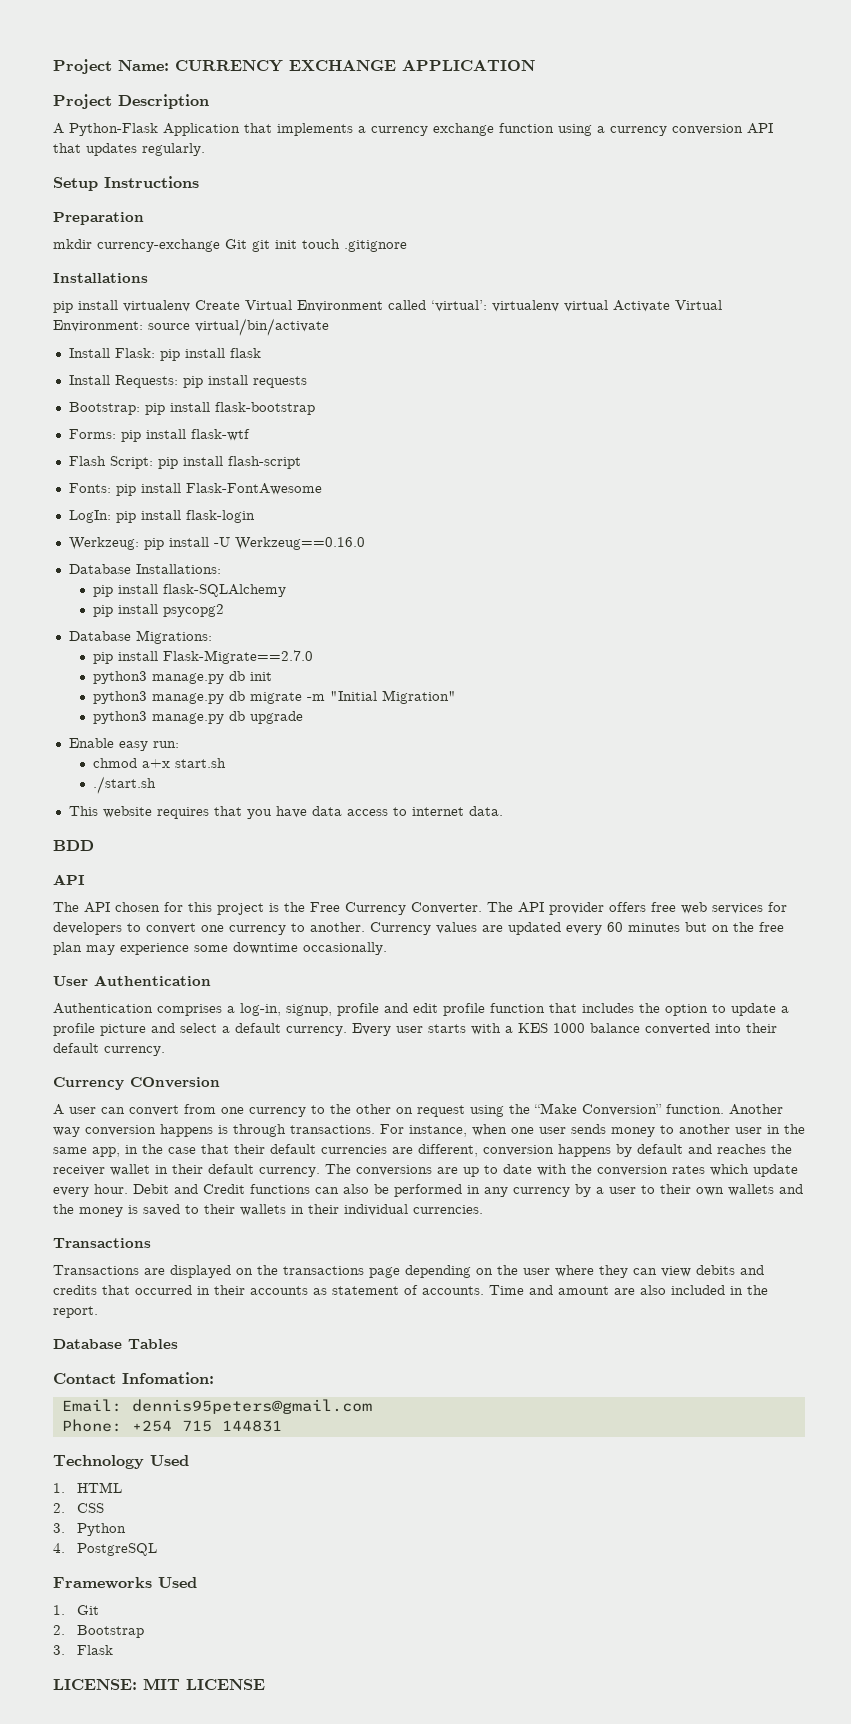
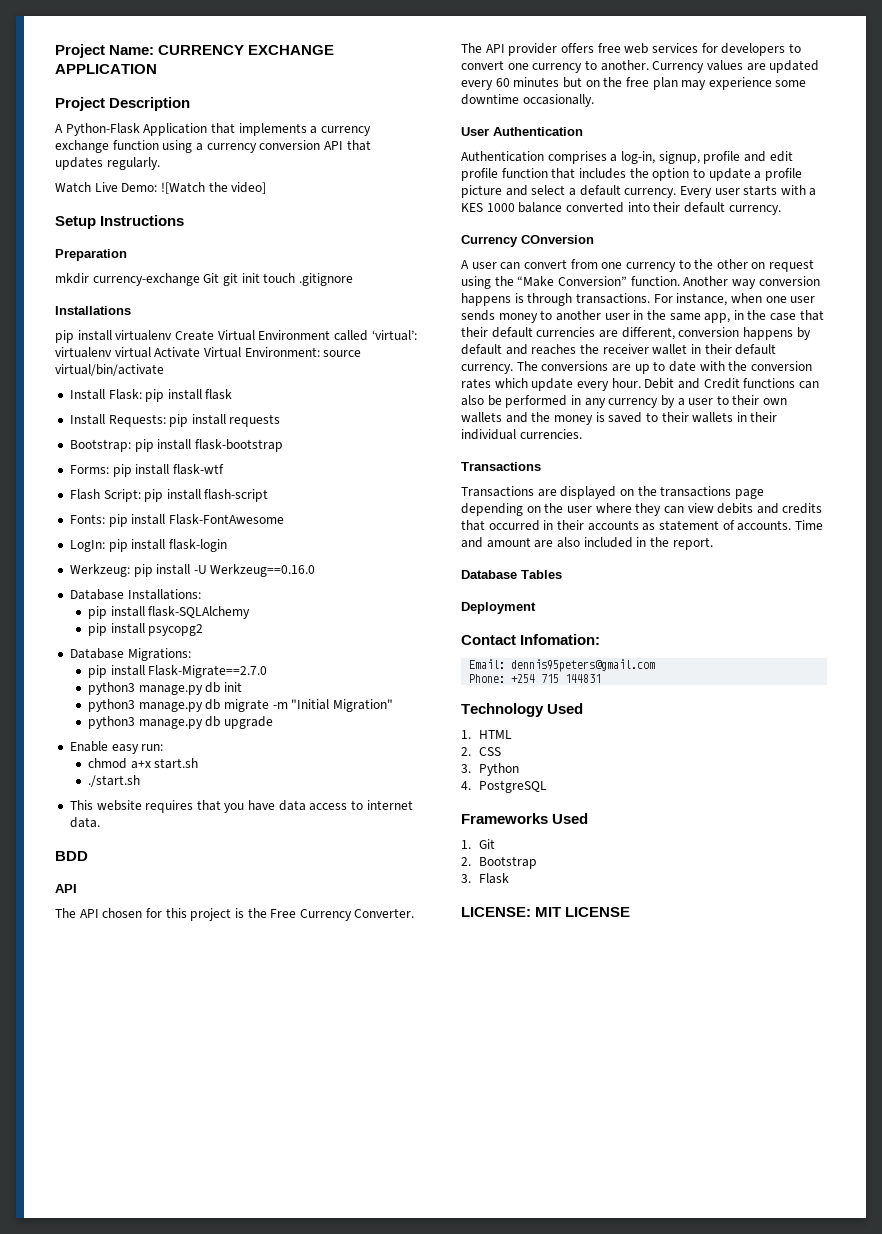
+ Watch Live Demo: ![Watch the video]
+ Deployment

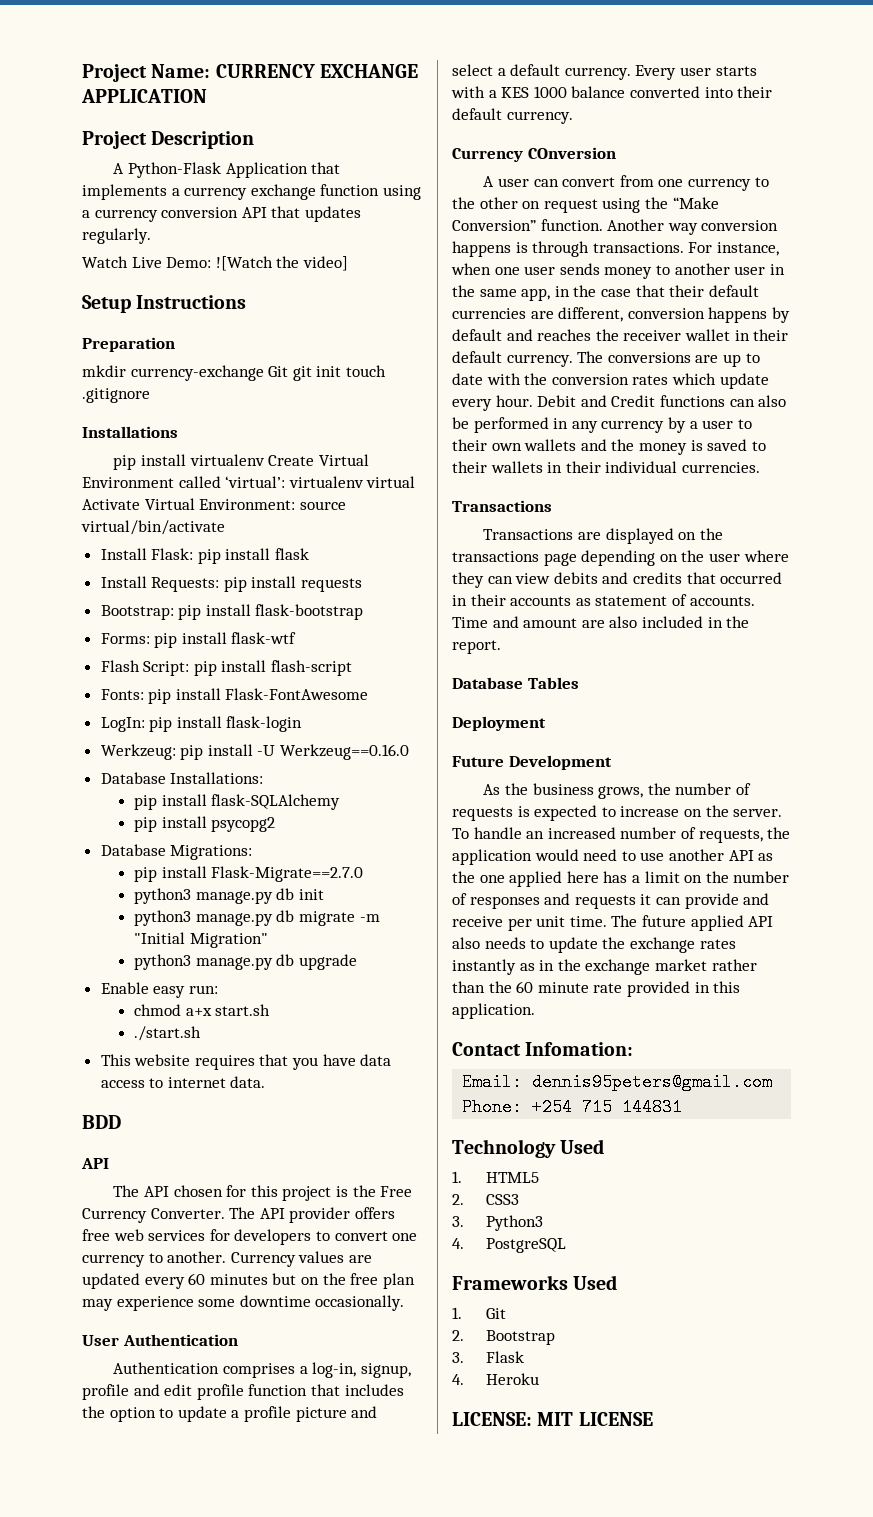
+ Future Development
+ As the business grows, the number of requests is expected to increase on the server. To handle an increased number of requests, the application would need to use another API as the one applied here has a limit on the number of responses and requests it can provide and receive per unit time. The future applied API also needs to update the exchange rates instantly as in the exchange market rather than the 60 minute rate provided in this application.
- 1. HTML
- 2. CSS
- 3. Python
+ 1. HTML5
+ 2. CSS3
+ 3. Python3
+ 4. Heroku

